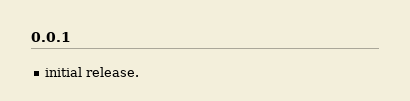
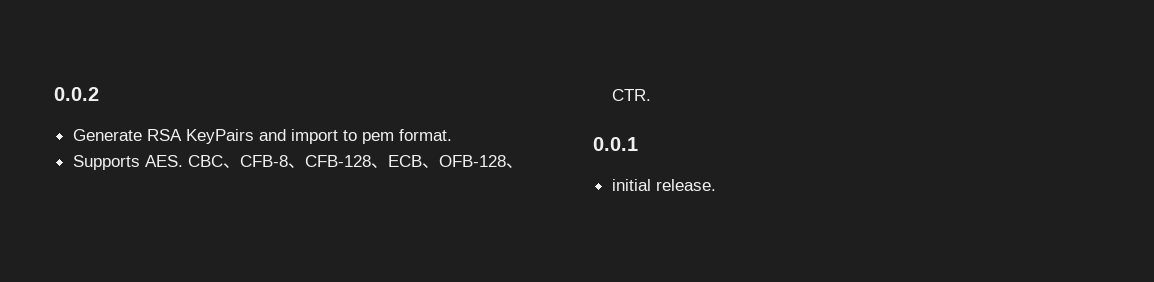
+ 0.0.2
+ Generate RSA KeyPairs and import to pem format.
+ Supports AES. CBC、CFB-8、CFB-128、ECB、OFB-128、CTR.

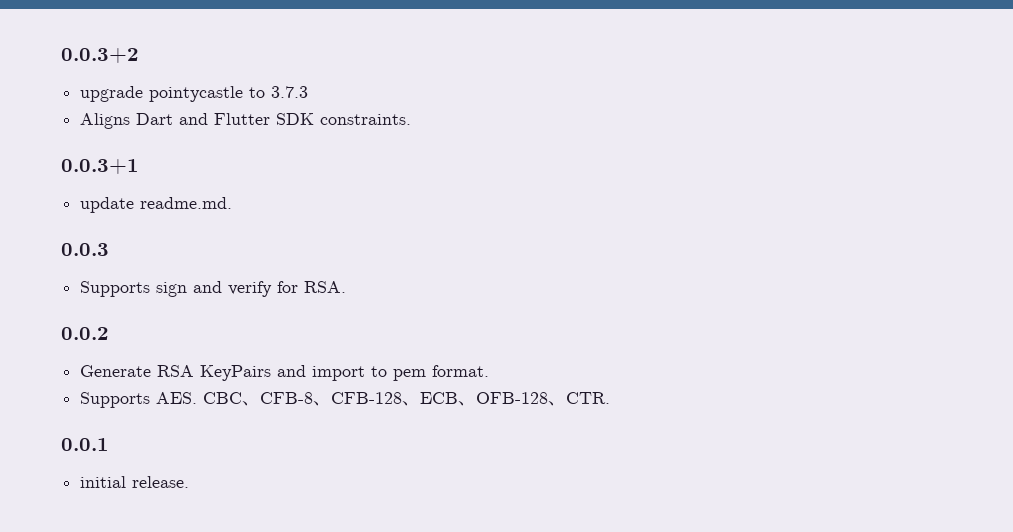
+ 0.0.3+2
+ upgrade pointycastle to 3.7.3
+ Aligns Dart and Flutter SDK constraints.
+ 0.0.3+1
+ update readme.md.
+ 0.0.3
+ Supports sign and verify for RSA.

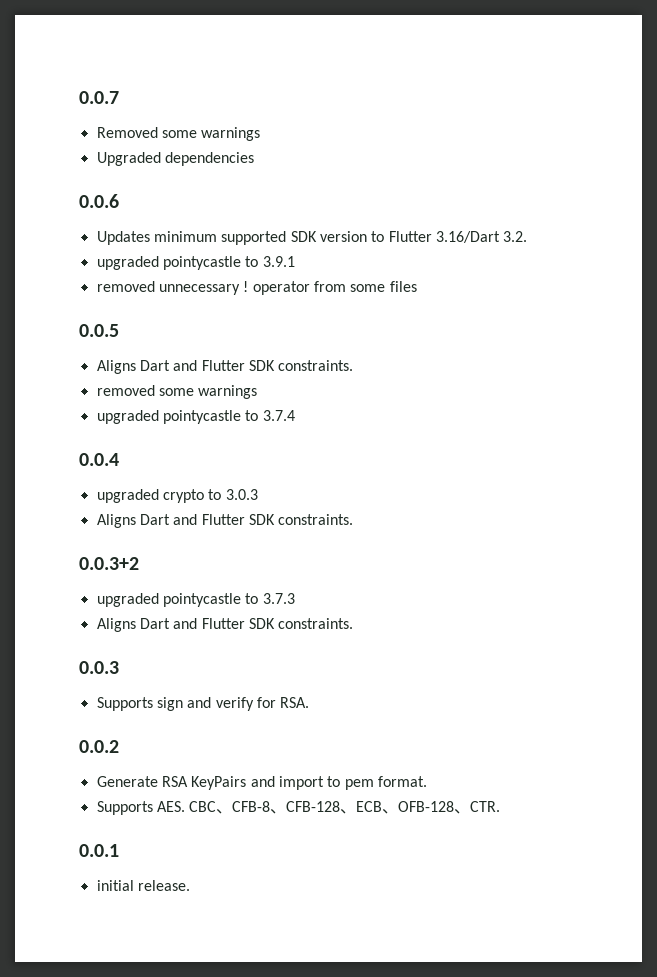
+ 0.0.7
+ Removed some warnings
+ Upgraded dependencies
+ 0.0.6
+ Updates minimum supported SDK version to Flutter 3.16/Dart 3.2.
+ upgraded pointycastle to 3.9.1
+ removed unnecessary ! operator from some files
+ 0.0.5
+ Aligns Dart and Flutter SDK constraints.
+ removed some warnings
+ upgraded pointycastle to 3.7.4
+ 0.0.4
+ upgraded crypto to 3.0.3
+ Aligns Dart and Flutter SDK constraints.
- upgrade pointycastle to 3.7.3
+ upgraded pointycastle to 3.7.3
- 0.0.3+1
- update readme.md.

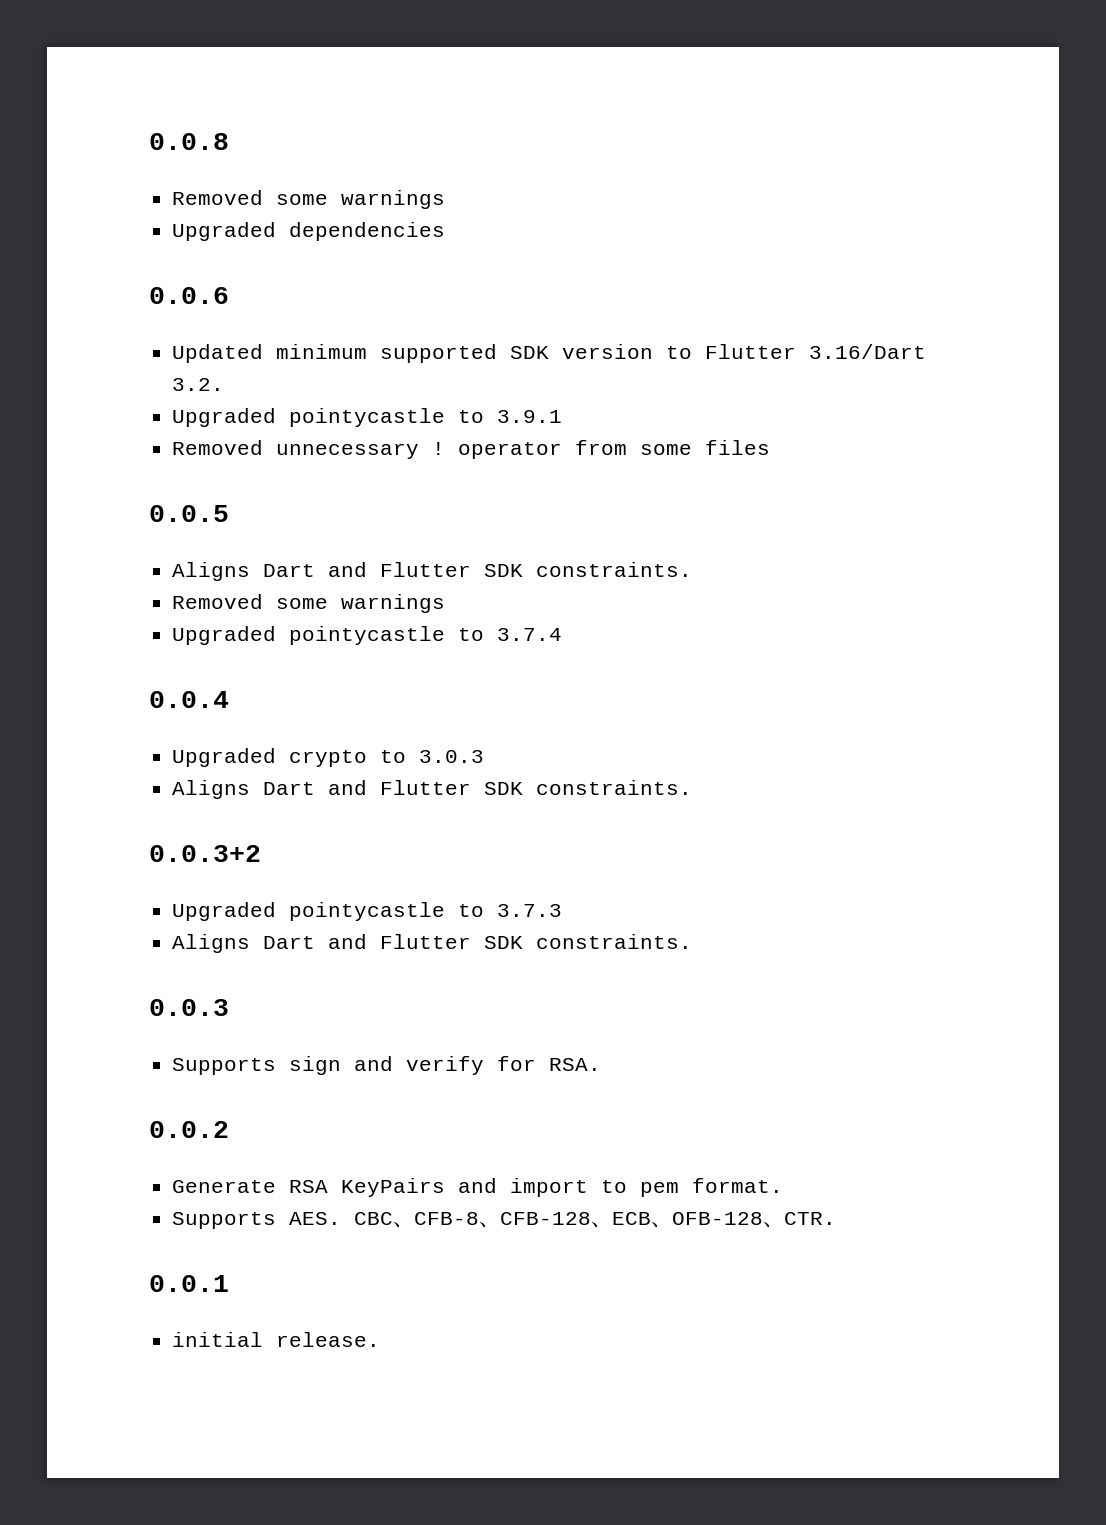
- 0.0.7
+ 0.0.8
- Updates minimum supported SDK version to Flutter 3.16/Dart 3.2.
+ Updated minimum supported SDK version to Flutter 3.16/Dart 3.2.
- upgraded pointycastle to 3.9.1
+ Upgraded pointycastle to 3.9.1
- removed unnecessary ! operator from some files
+ Removed unnecessary ! operator from some files
  0.0.5
  Aligns Dart and Flutter SDK constraints.
- removed some warnings
- upgraded pointycastle to 3.7.4
+ Removed some warnings
+ Upgraded pointycastle to 3.7.4
- upgraded crypto to 3.0.3
+ Upgraded crypto to 3.0.3
- upgraded pointycastle to 3.7.3
+ Upgraded pointycastle to 3.7.3

